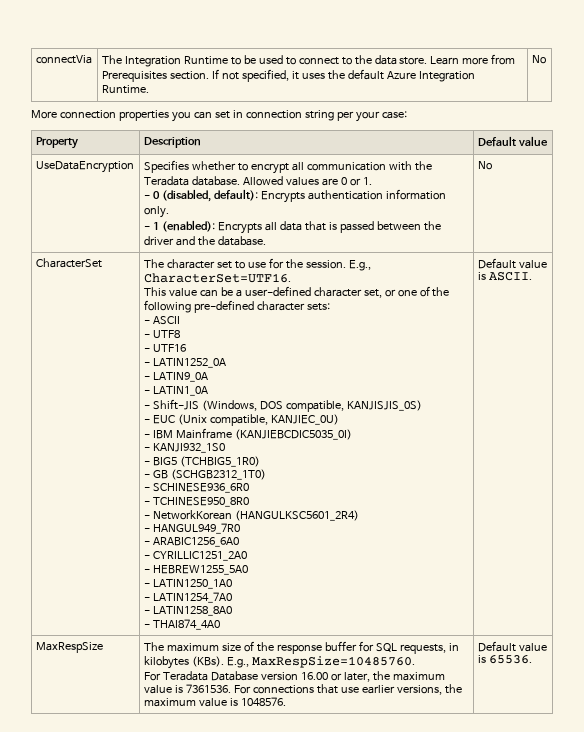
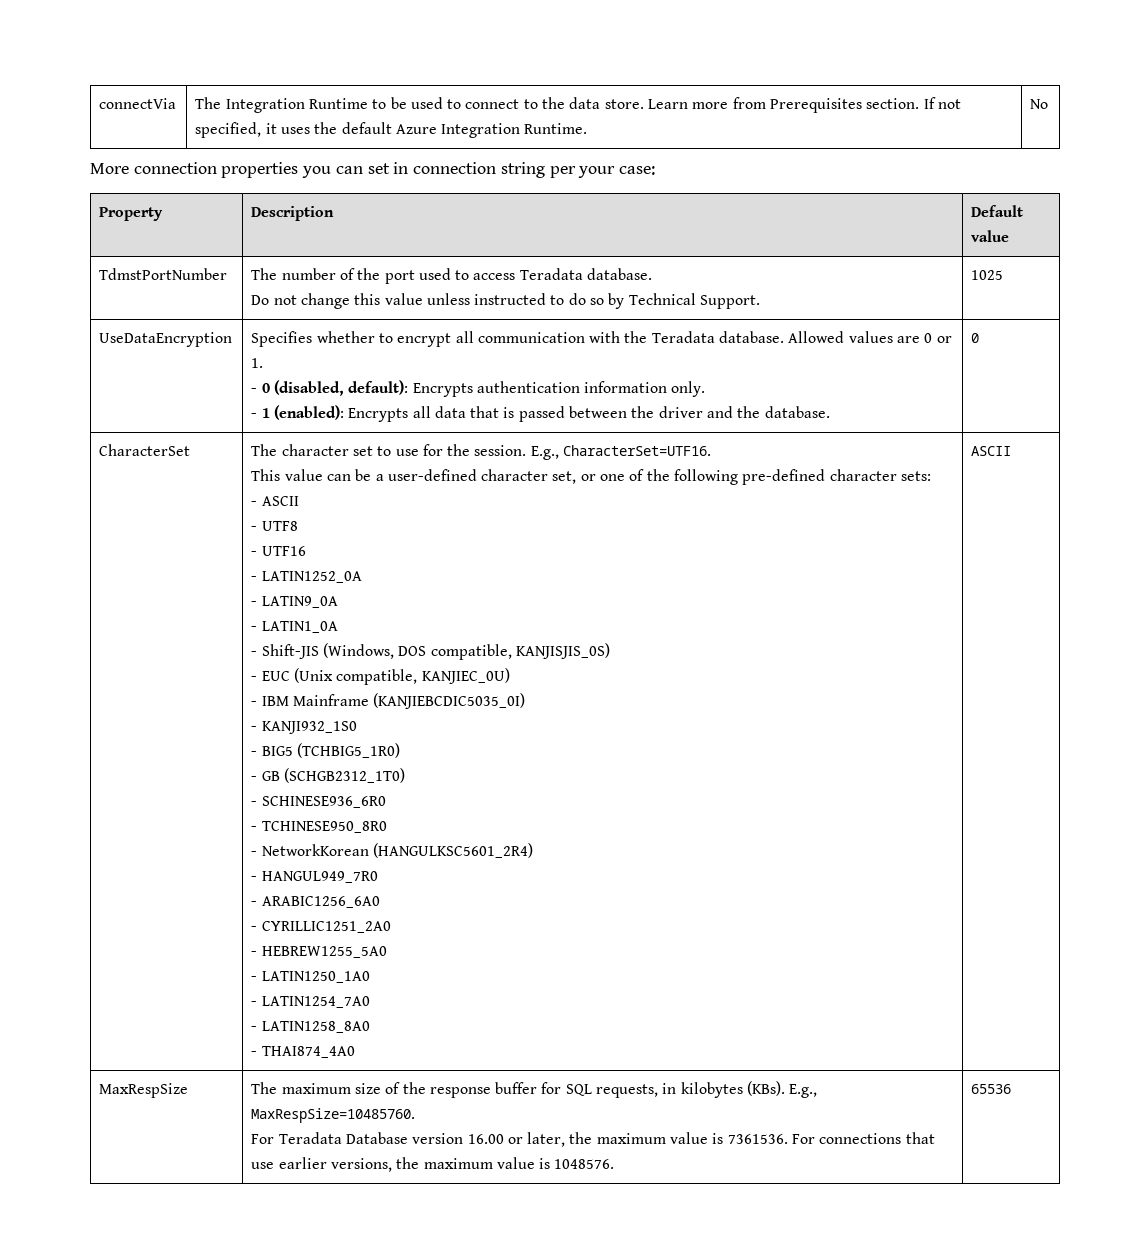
+ TdmstPortNumber | The number of the port used to access Teradata database.
+ Do not change this value unless instructed to do so by Technical Support. | 1025
- - 1 (enabled): Encrypts all data that is passed between the driver and the database. | No
+ - 1 (enabled): Encrypts all data that is passed between the driver and the database. | 0
- - THAI874_4A0 | Default value is ASCII.
+ - THAI874_4A0 | ASCII
- Default value is 65536.
+ 65536

